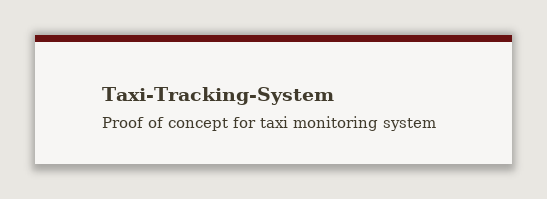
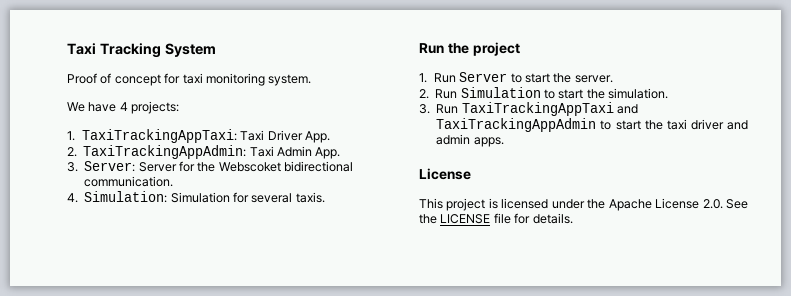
- Taxi-Tracking-System
+ Taxi Tracking System
- Proof of concept for taxi monitoring system
+ Proof of concept for taxi monitoring system.
+ We have 4 projects:
+ 1. TaxiTrackingAppTaxi: Taxi Driver App.
+ 2. TaxiTrackingAppAdmin: Taxi Admin App.
+ 3. Server: Server for the Webscoket bidirectional communication.
+ 4. Simulation: Simulation for several taxis.
+ Run the project
+ 1. Run Server to start the server.
+ 2. Run Simulation to start the simulation.
+ 3. Run TaxiTrackingAppTaxi and TaxiTrackingAppAdmin to start the taxi driver and admin apps.
+ License
+ This project is licensed under the Apache License 2.0. See the LICENSE file for details.

